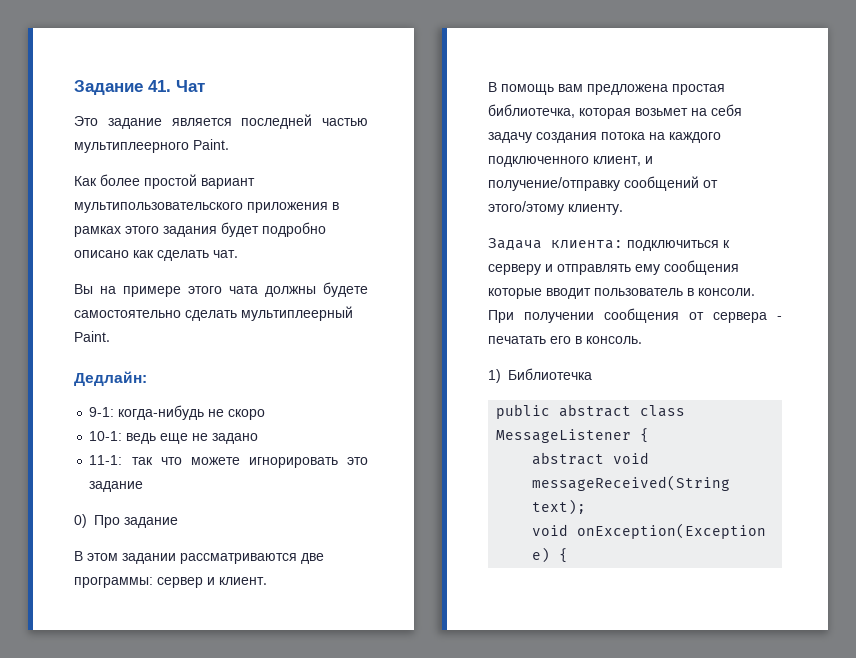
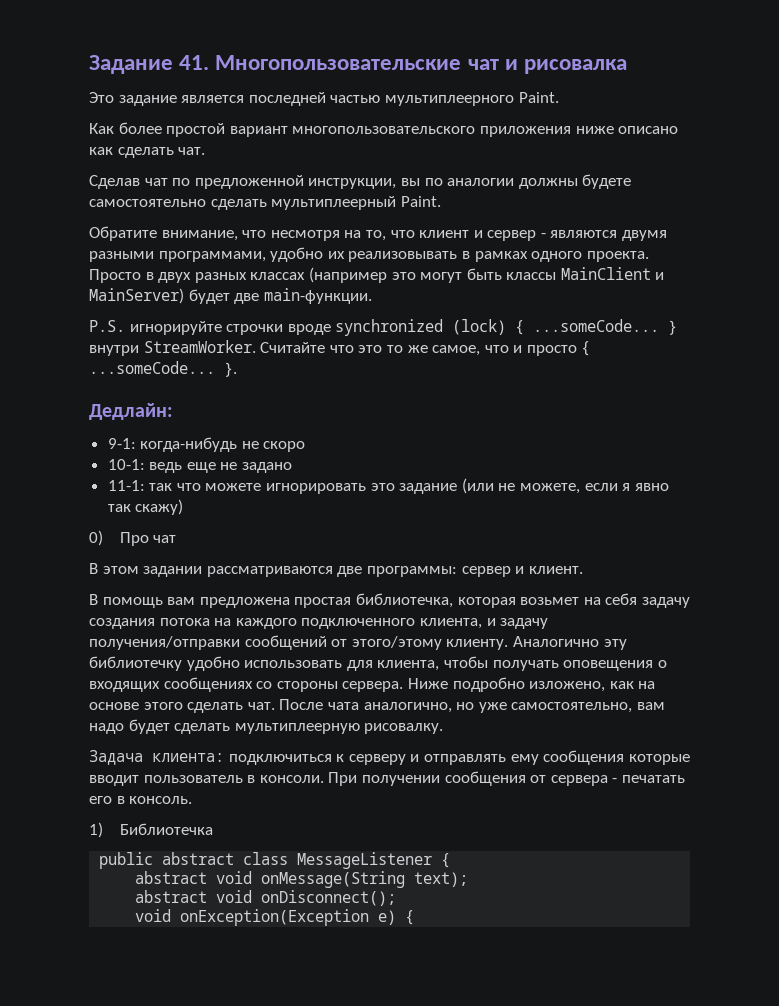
- Задание 41. Чат
+ Задание 41. Многопользовательские чат и рисовалка
- Как более простой вариант мультипользовательского приложения в рамках этого задания будет подробно описано как сделать чат.
- Вы на примере этого чата должны будете самостоятельно сделать мультиплеерный Paint.
+ Как более простой вариант многопользовательского приложения ниже описано как сделать чат.
+ Сделав чат по предложенной инструкции, вы по аналогии должны будете самостоятельно сделать мультиплеерный Paint.
+ Обратите внимание, что несмотря на то, что клиент и сервер - являются двумя разными программами, удобно их реализовывать в рамках одного проекта. Просто в двух разных классах (например это могут быть классы MainClient и MainServer) будет две main-функции.
+ P.S. игнорируйте строчки вроде synchronized (lock) { ...someCode... } внутри StreamWorker. Считайте что это то же самое, что и просто { ...someCode... }.
- 11-1: так что можете игнорировать это задание
+ 11-1: так что можете игнорировать это задание (или не можете, если я явно так скажу)
- 0) Про задание
+ 0) Про чат
- В помощь вам предложена простая библиотечка, которая возьмет на себя задачу создания потока на каждого подключенного клиент, и получение/отправку сообщений от этого/этому клиенту.
+ В помощь вам предложена простая библиотечка, которая возьмет на себя задачу создания потока на каждого подключенного клиента, и задачу получения/отправки сообщений от этого/этому клиенту. Аналогично эту библиотечку удобно использовать для клиента, чтобы получать оповещения о входящих сообщениях со стороны сервера. Ниже подробно изложено, как на основе этого сделать чат. После чата аналогично, но уже самостоятельно, вам надо будет сделать мультиплеерную рисовалку.
- abstract void messageReceived(String text);
+ abstract void onMessage(String text);
+ abstract void onDisconnect();

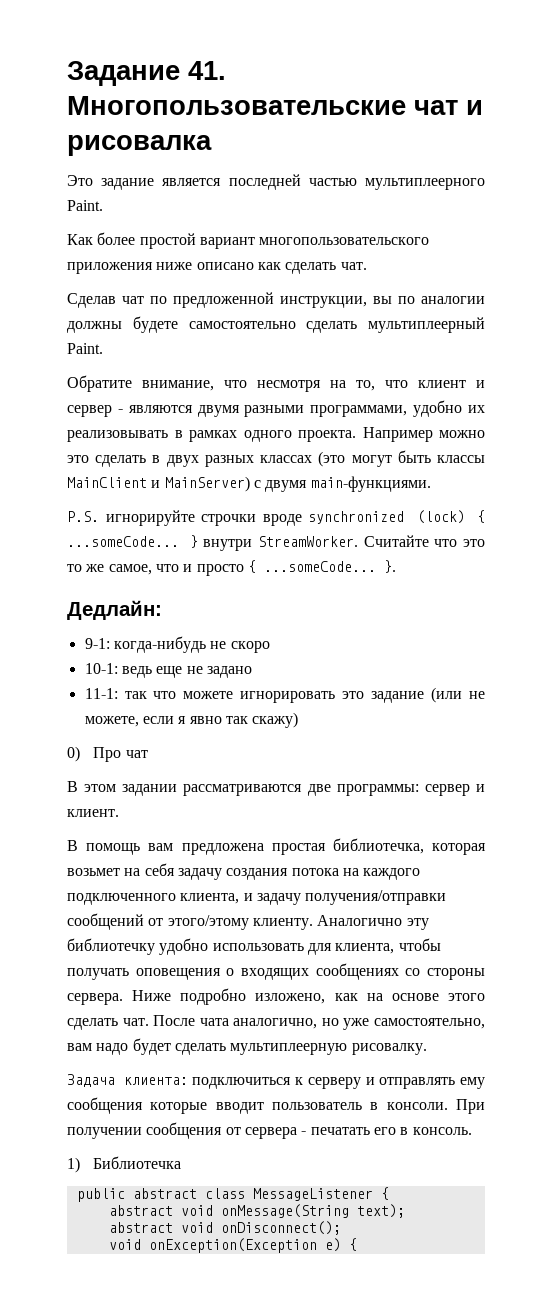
- Просто в двух разных классах (например это могут быть классы MainClient и MainServer) будет две main-функции.
+ Например можно это сделать в двух разных классах (это могут быть классы MainClient и MainServer) с двумя main-функциями.

